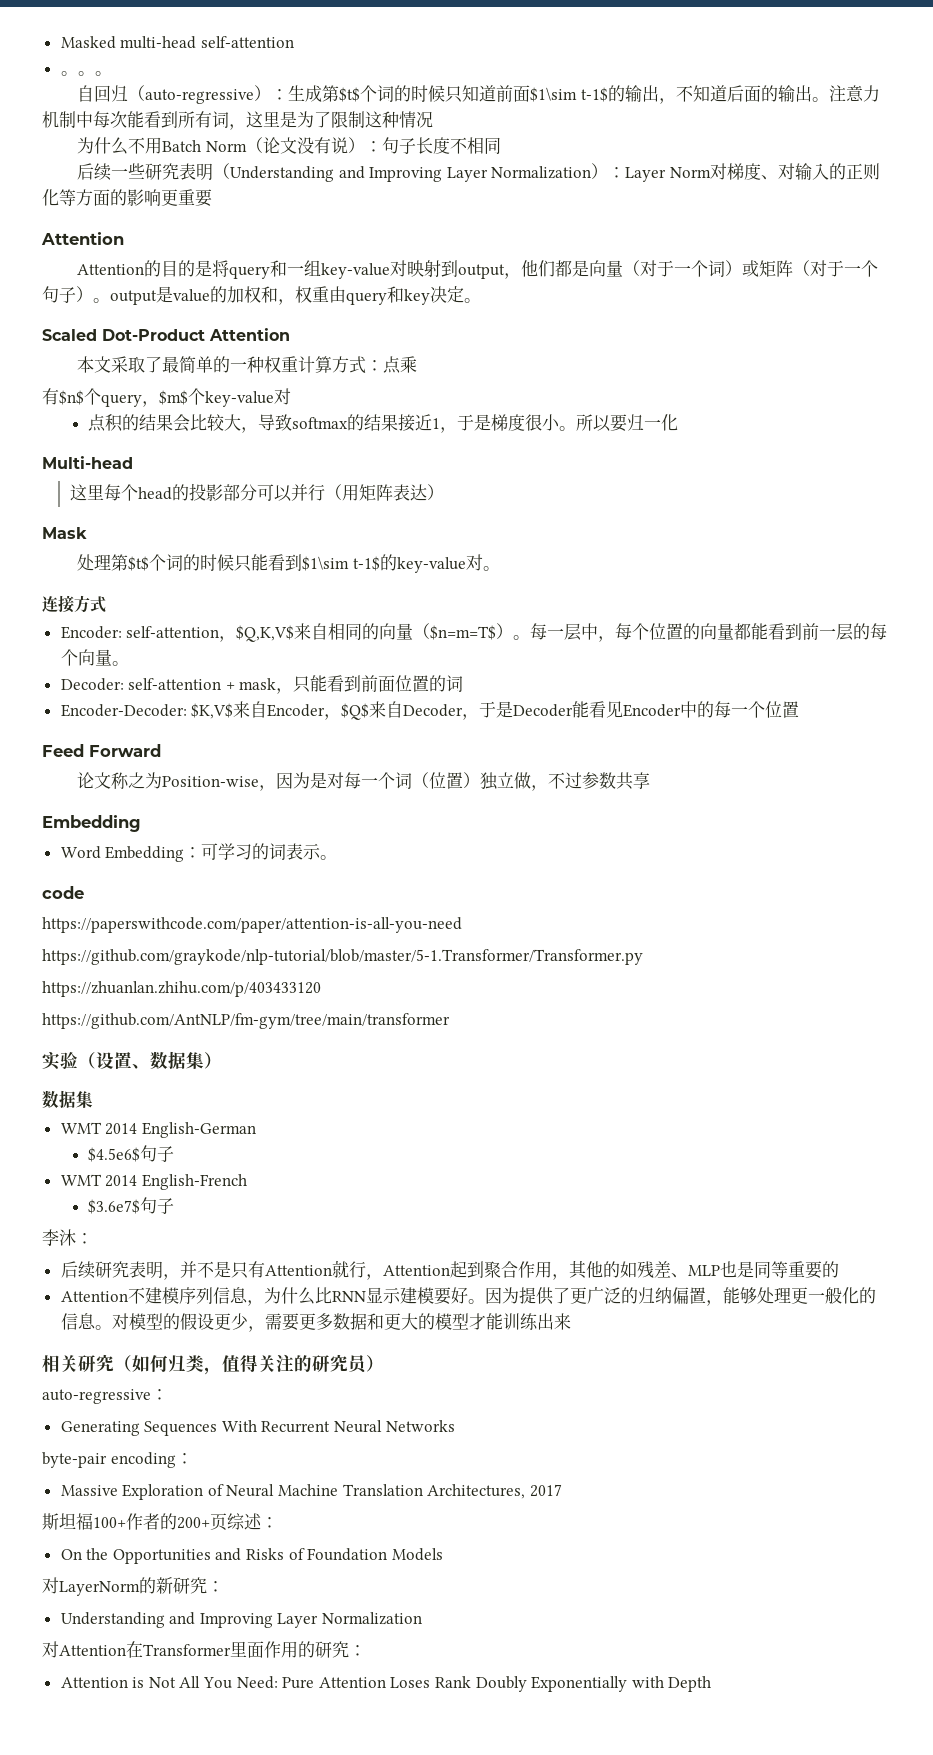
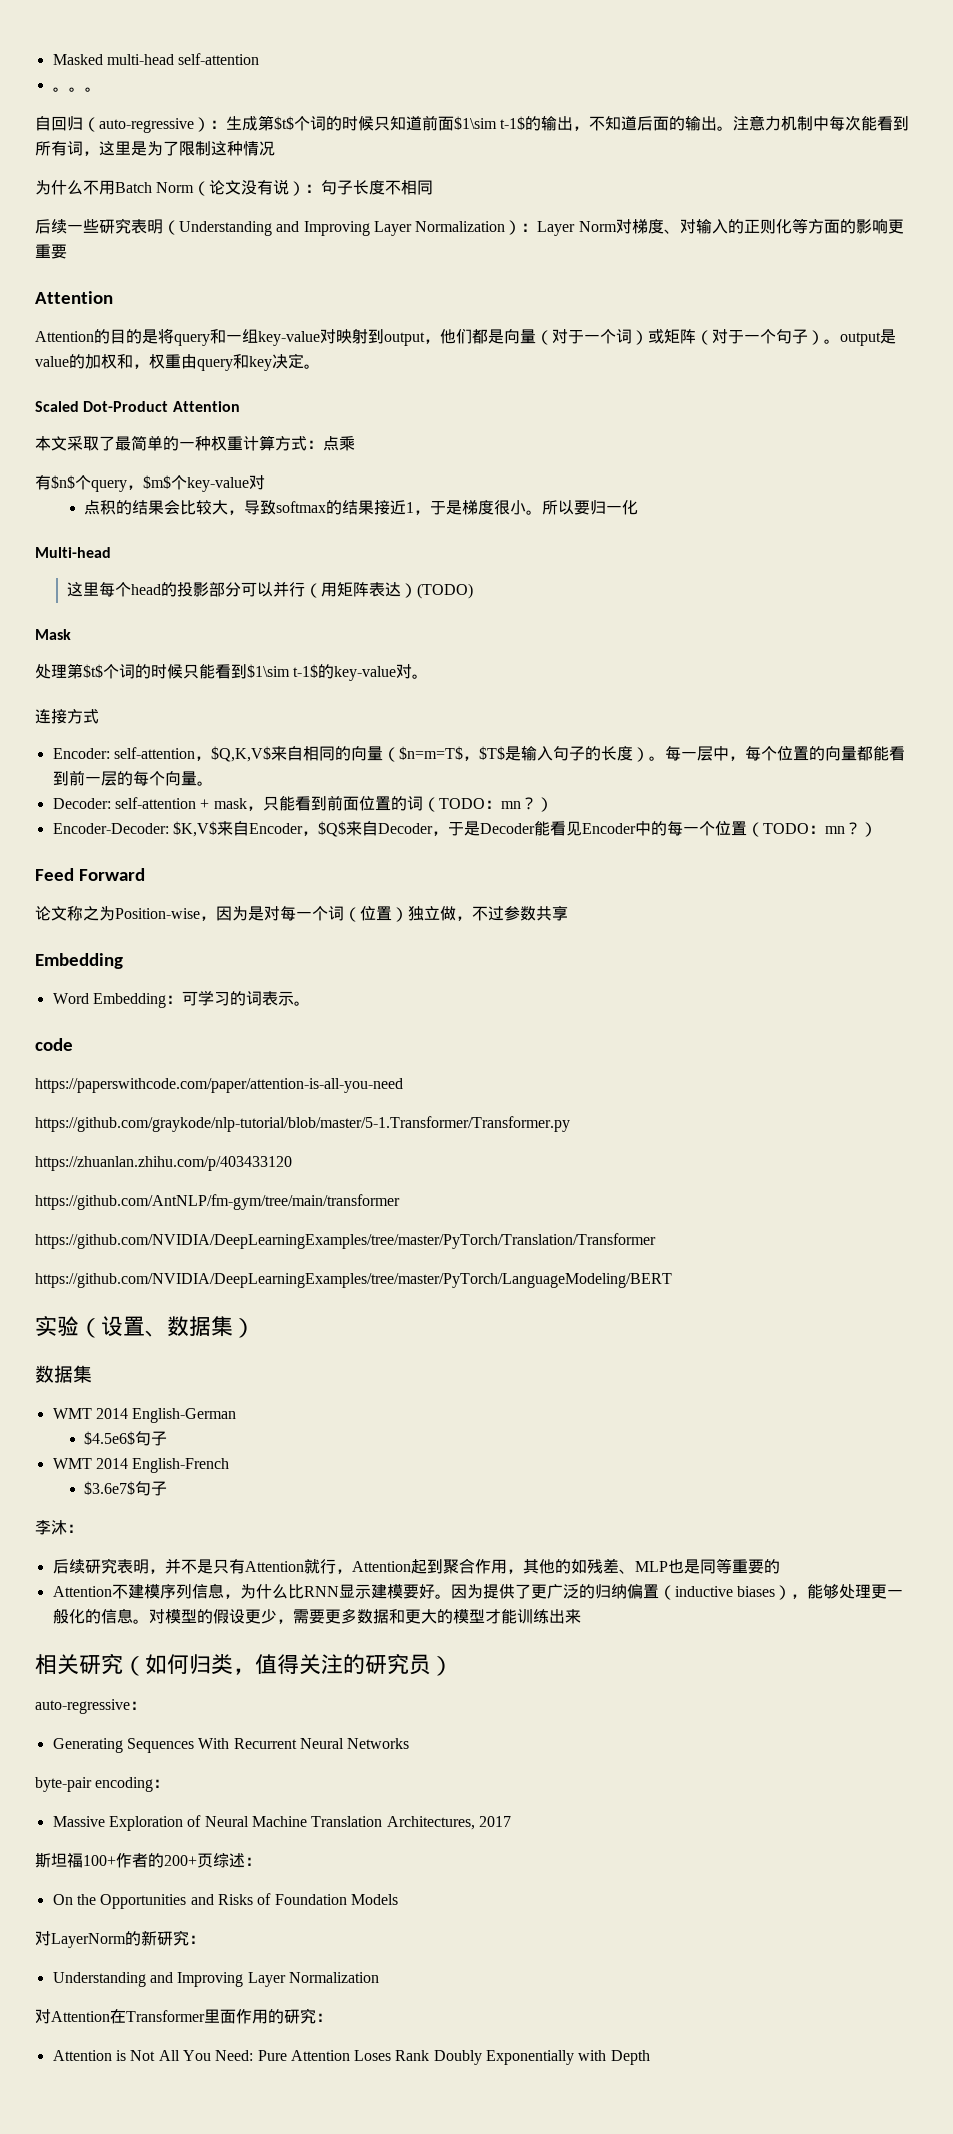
- 这里每个head的投影部分可以并行（用矩阵表达）
+ 这里每个head的投影部分可以并行（用矩阵表达）(TODO)
- Encoder: self-attention，$Q,K,V$来自相同的向量（$n=m=T$）。
+ Encoder: self-attention，$Q,K,V$来自相同的向量（$n=m=T$，$T$是输入句子的长度）。
- Decoder: self-attention + mask，只能看到前面位置的词
+ Decoder: self-attention + mask，只能看到前面位置的词（TODO：mn？）
- Encoder-Decoder: $K,V$来自Encoder，$Q$来自Decoder，于是Decoder能看见Encoder中的每一个位置
+ Encoder-Decoder: $K,V$来自Encoder，$Q$来自Decoder，于是Decoder能看见Encoder中的每一个位置（TODO：mn？）
+ https://github.com/NVIDIA/DeepLearningExamples/tree/master/PyTorch/Translation/Transformer
+ https://github.com/NVIDIA/DeepLearningExamples/tree/master/PyTorch/LanguageModeling/BERT
- 因为提供了更广泛的归纳偏置，能够处理更一般化的信息。
+ 因为提供了更广泛的归纳偏置（inductive biases），能够处理更一般化的信息。

